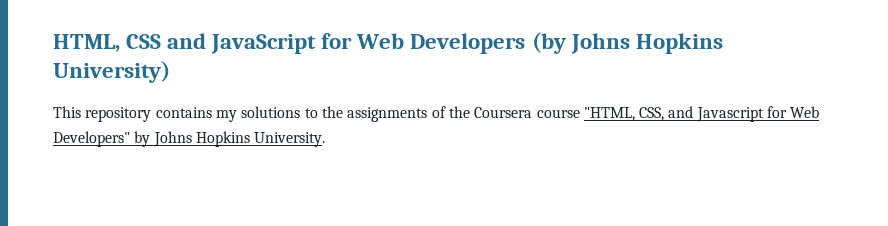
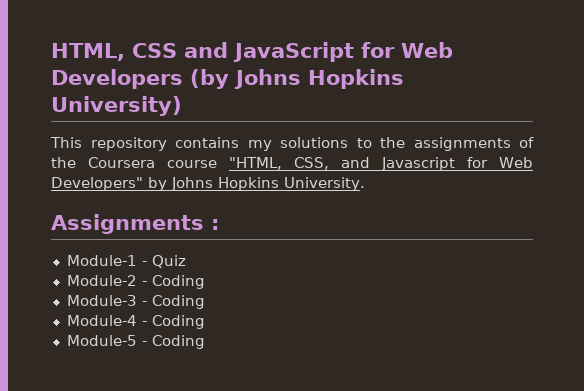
+ Assignments :
+ Module-1 - Quiz
+ Module-2 - Coding
+ Module-3 - Coding
+ Module-4 - Coding
+ Module-5 - Coding

